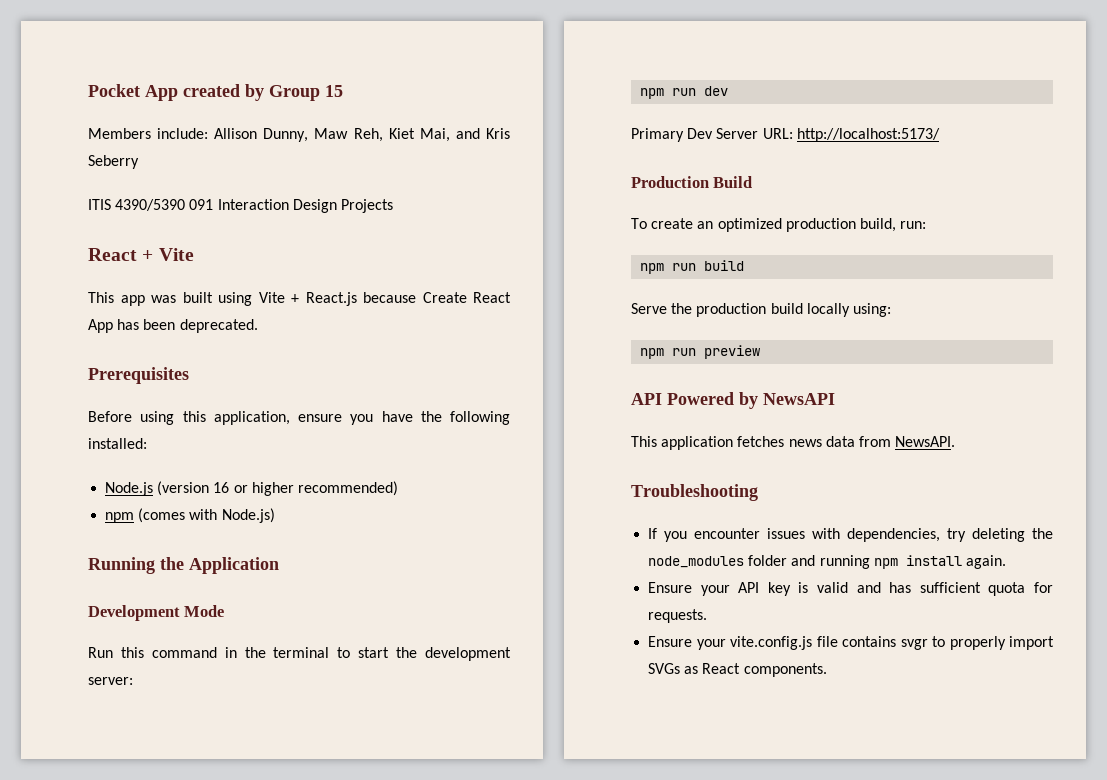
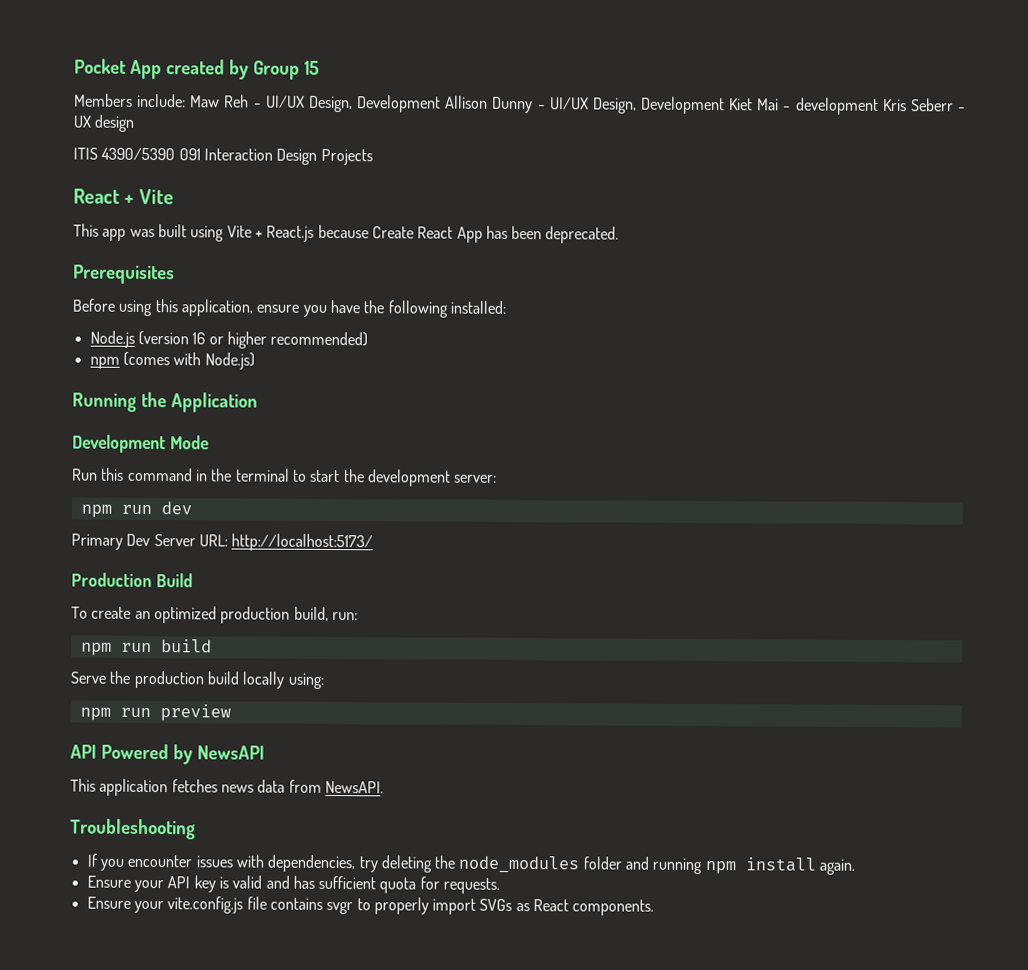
- Members include: Allison Dunny, Maw Reh, Kiet Mai, and Kris Seberry
+ Members include: Maw Reh - UI/UX Design, Development Allison Dunny - UI/UX Design, Development Kiet Mai - development Kris Seberr - UX design

